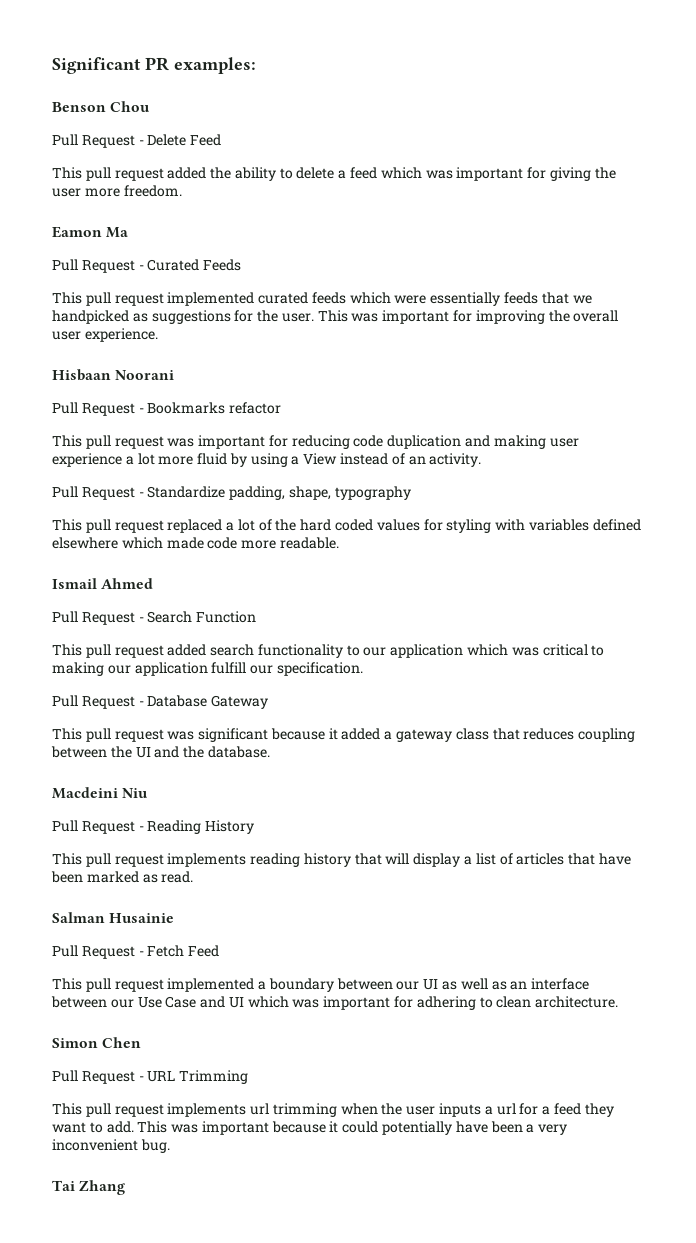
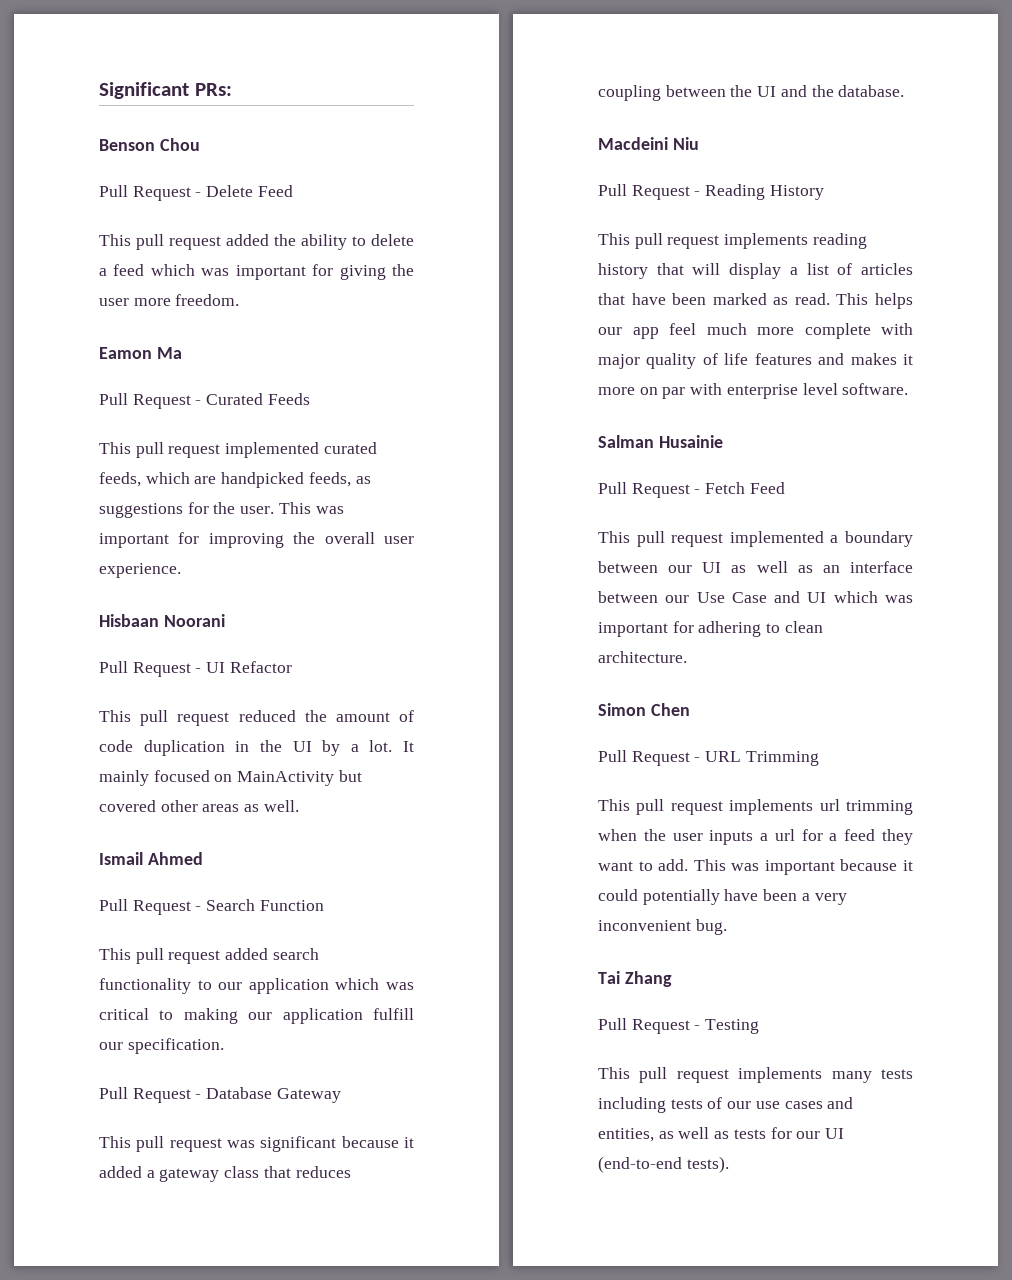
- Significant PR examples:
+ Significant PRs:
- This pull request implemented curated feeds which were essentially feeds that we handpicked as suggestions for the user.
+ This pull request implemented curated feeds, which are handpicked feeds, as suggestions for the user.
- Pull Request - Bookmarks refactor
- This pull request was important for reducing code duplication and making user experience a lot more fluid by using a View instead of an activity.
- Pull Request - Standardize padding, shape, typography
- This pull request replaced a lot of the hard coded values for styling with variables defined elsewhere which made code more readable.
+ Pull Request - UI Refactor
+ This pull request reduced the amount of code duplication in the UI by a lot. It mainly focused on MainActivity but covered other areas as well.
+ This helps our app feel much more complete with major quality of life features and makes it more on par with enterprise level software.
+ Pull Request - Testing
+ This pull request implements many tests including tests of our use cases and entities, as well as tests for our UI (end-to-end tests).

